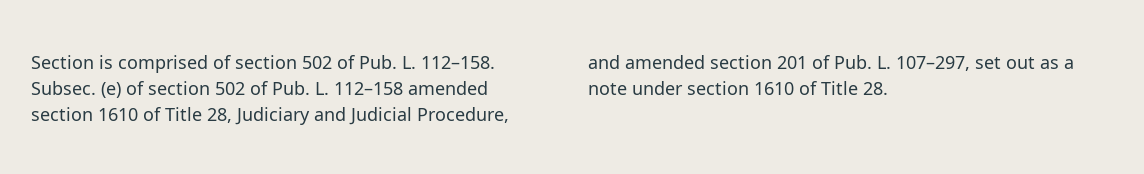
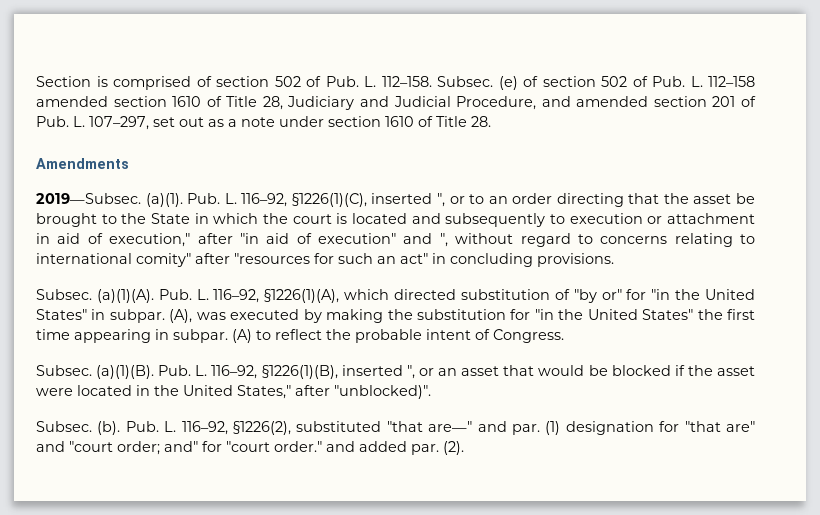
+ Amendments
+ 2019—Subsec. (a)(1). Pub. L. 116–92, §1226(1)(C), inserted ", or to an order directing that the asset be brought to the State in which the court is located and subsequently to execution or attachment in aid of execution," after "in aid of execution" and ", without regard to concerns relating to international comity" after "resources for such an act" in concluding provisions.
+ Subsec. (a)(1)(A). Pub. L. 116–92, §1226(1)(A), which directed substitution of "by or" for "in the United States" in subpar. (A), was executed by making the substitution for "in the United States" the first time appearing in subpar. (A) to reflect the probable intent of Congress.
+ Subsec. (a)(1)(B). Pub. L. 116–92, §1226(1)(B), inserted ", or an asset that would be blocked if the asset were located in the United States," after "unblocked)".
+ Subsec. (b). Pub. L. 116–92, §1226(2), substituted "that are—" and par. (1) designation for "that are" and "court order; and" for "court order." and added par. (2).

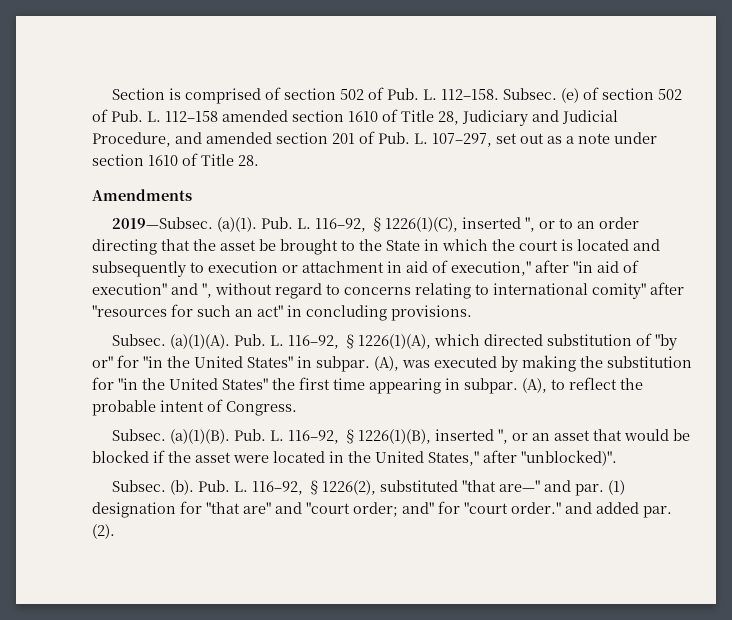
- (A) to reflect the probable intent of Congress.
+ (A), to reflect the probable intent of Congress.

